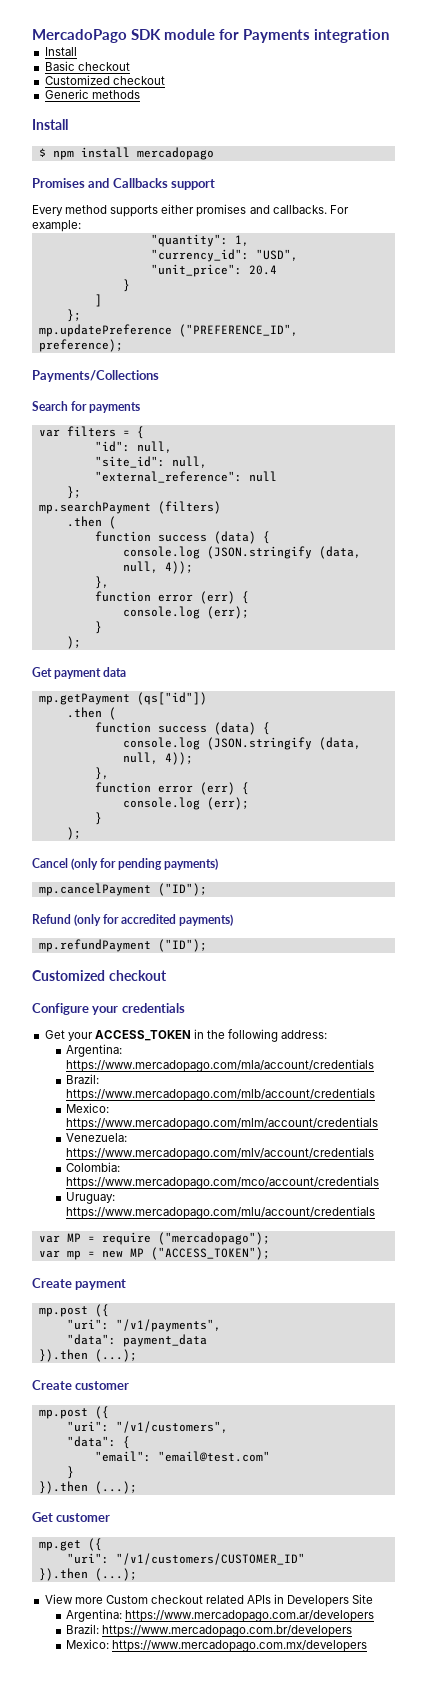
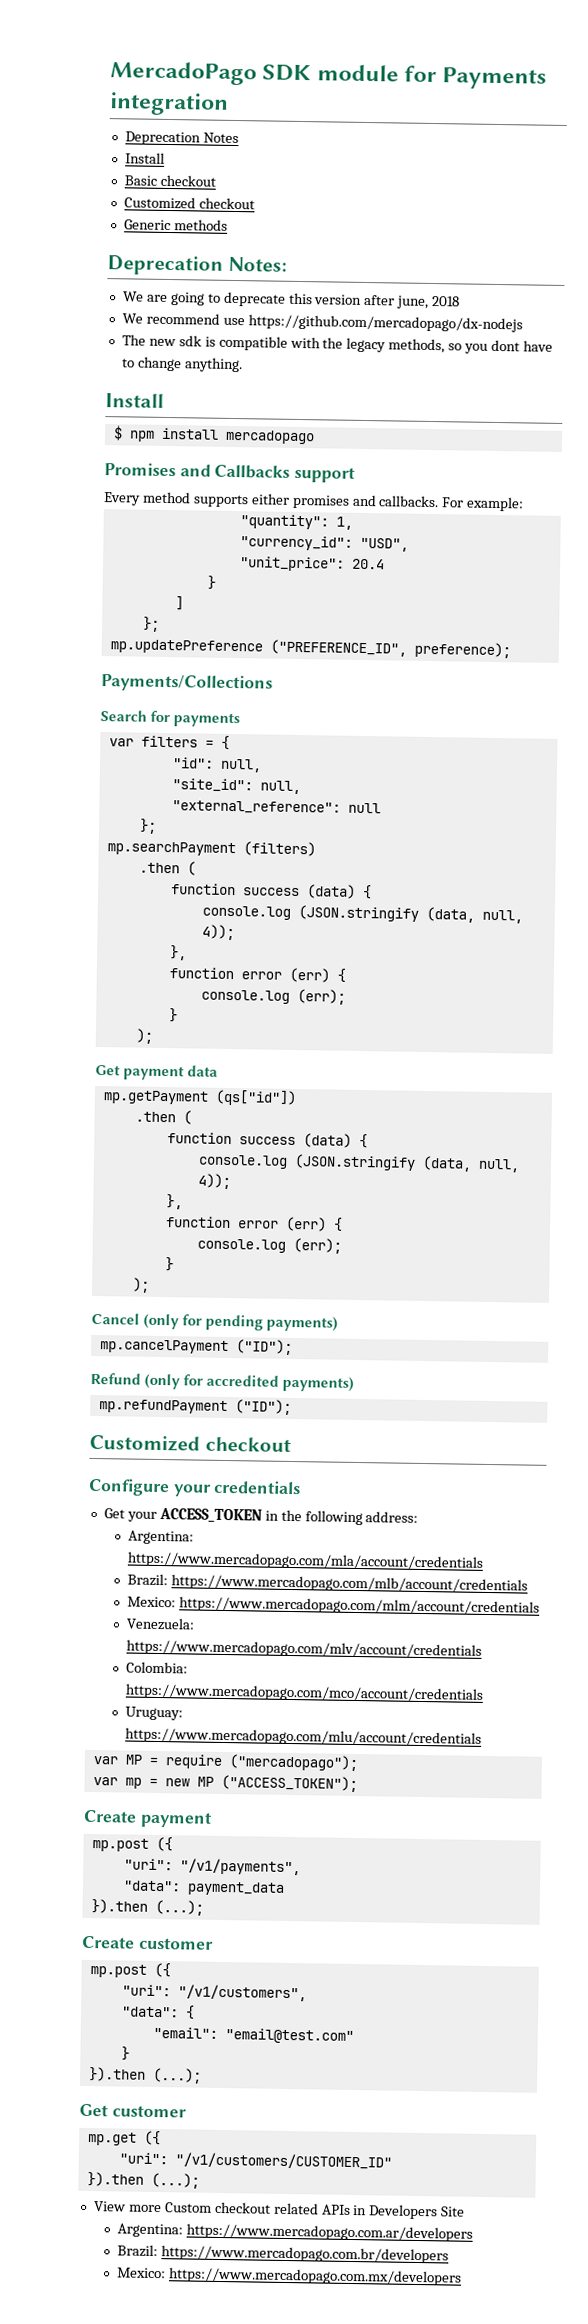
+ Deprecation Notes
+ Deprecation Notes:
+ We are going to deprecate this version after june, 2018
+ We recommend use https://github.com/mercadopago/dx-nodejs
+ The new sdk is compatible with the legacy methods, so you dont have to change anything.

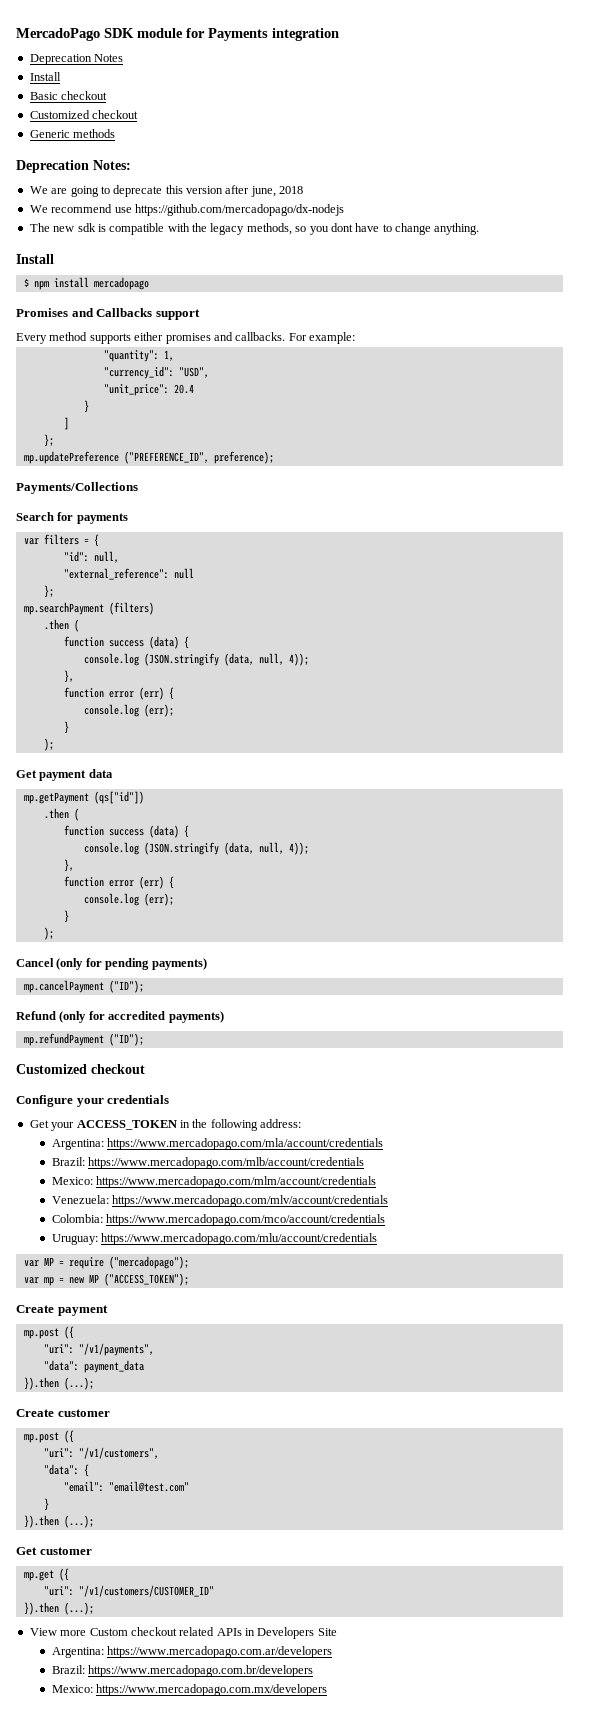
- "site_id": null,

